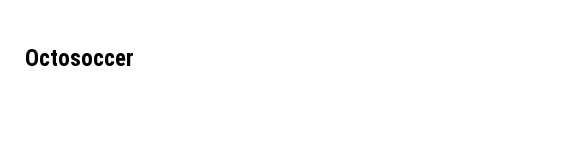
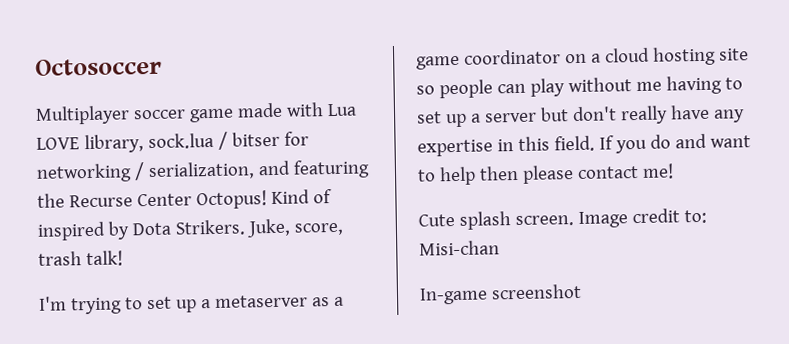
+ Multiplayer soccer game made with Lua LOVE library, sock.lua / bitser for networking / serialization, and featuring the Recurse Center Octopus! Kind of inspired by Dota Strikers. Juke, score, trash talk!
+ I'm trying to set up a metaserver as a game coordinator on a cloud hosting site so people can play without me having to set up a server but don't really have any expertise in this field. If you do and want to help then please contact me!
+ Cute splash screen. Image credit to: Misi-chan
+ In-game screenshot

